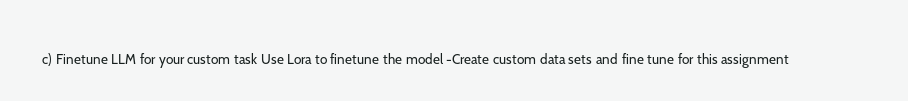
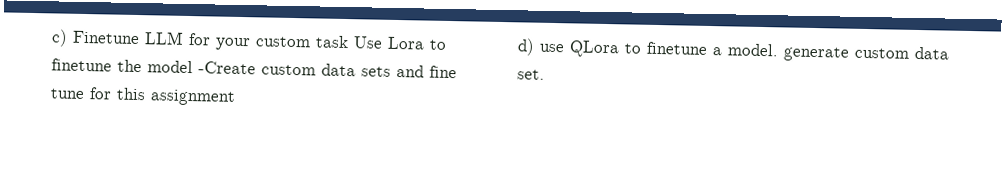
+ d) use QLora to finetune a model. generate custom data set.

